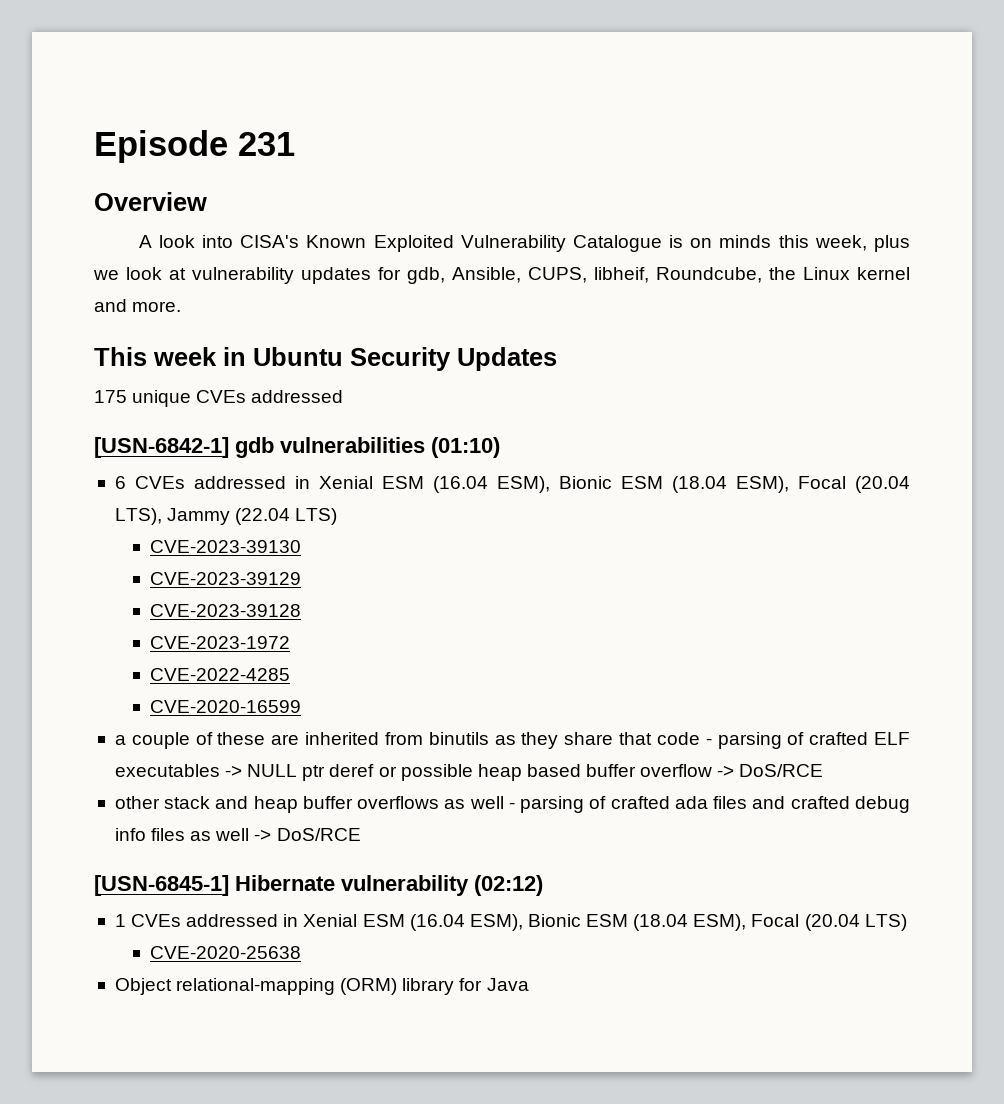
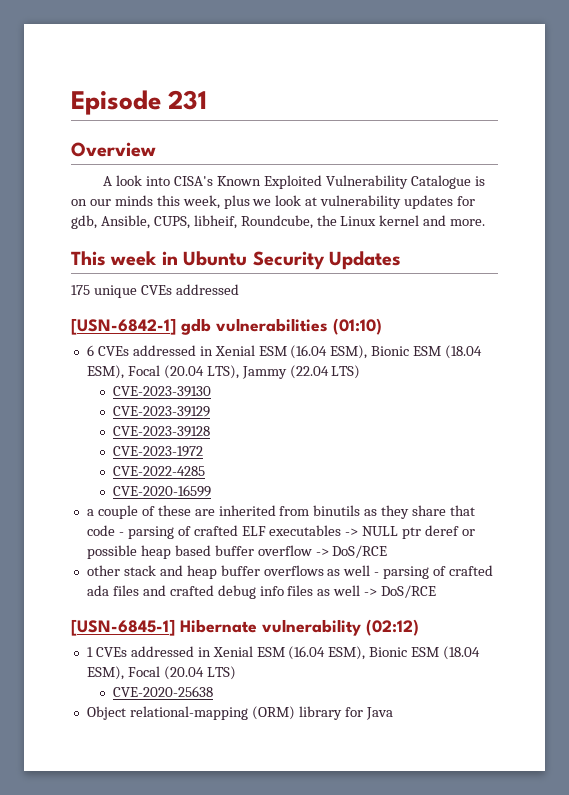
- A look into CISA's Known Exploited Vulnerability Catalogue is on minds this week, plus we look at vulnerability updates for gdb, Ansible, CUPS, libheif, Roundcube, the Linux kernel and more.
+ A look into CISA's Known Exploited Vulnerability Catalogue is on our minds this week, plus we look at vulnerability updates for gdb, Ansible, CUPS, libheif, Roundcube, the Linux kernel and more.

